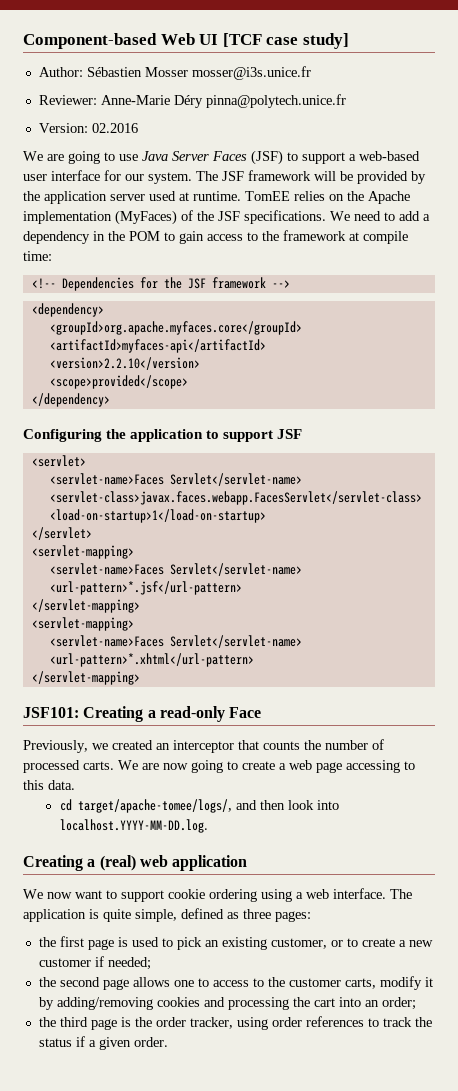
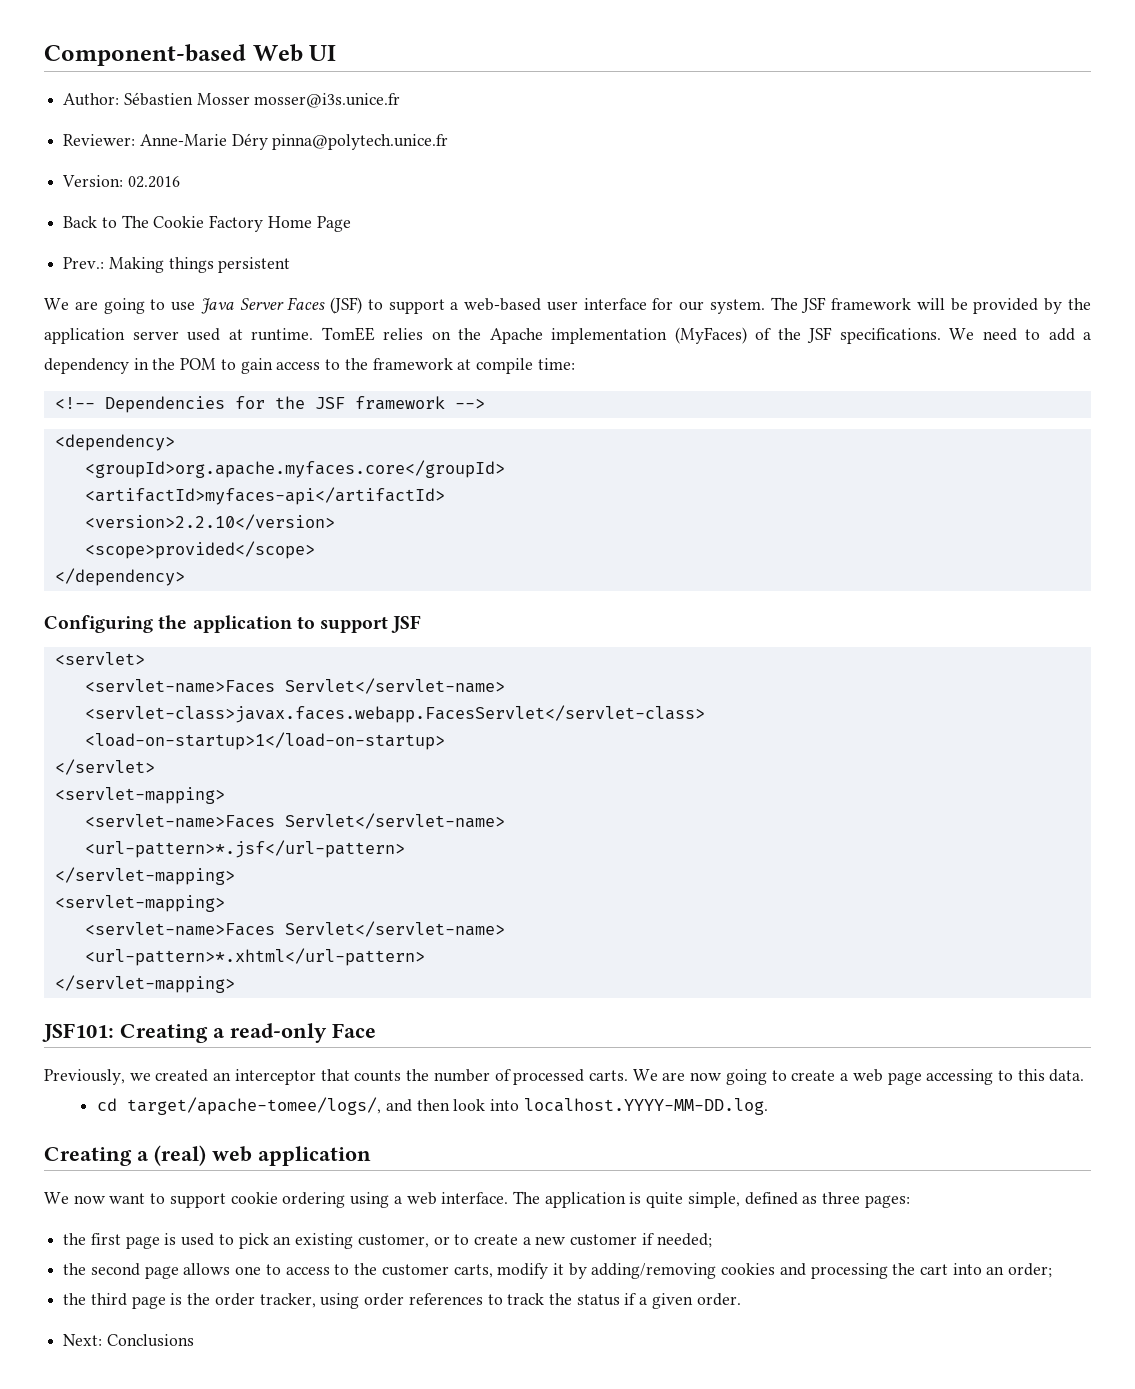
- Component-based Web UI [TCF case study]
+ Component-based Web UI
+ Back to The Cookie Factory Home Page
+ Prev.: Making things persistent
+ Next: Conclusions

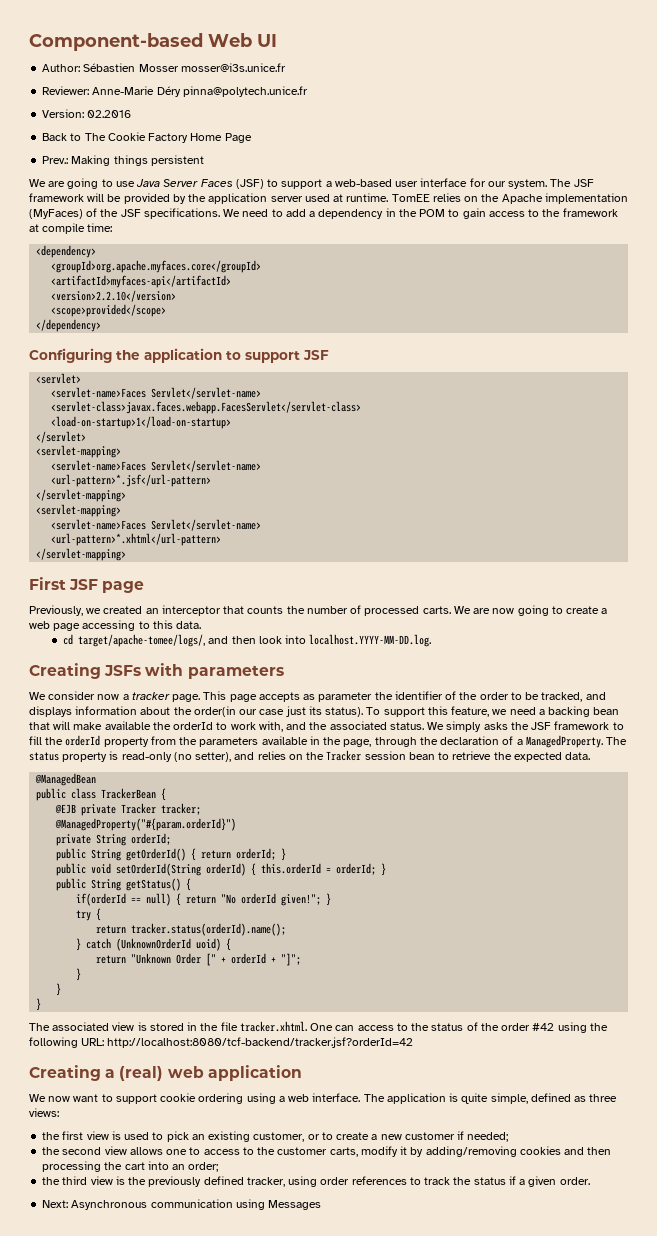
- <!-- Dependencies for the JSF framework -->
- JSF101: Creating a read-only Face
+ First JSF page
+ Creating JSFs with parameters
+ We consider now a tracker page. This page accepts as parameter the identifier of the order to be tracked, and displays information about the order(in our case just its status). To support this feature, we need a backing bean that will make available the orderId to work with, and the associated status. We simply asks the JSF framework to fill the orderId property from the parameters available in the page, through the declaration of a ManagedProperty. The status property is read-only (no setter), and relies on the Tracker session bean to retrieve the expected data.
+ @ManagedBean
+ public class TrackerBean {
+ @EJB private Tracker tracker;
+ @ManagedProperty("#{param.orderId}")
+ private String orderId;
+ public String getOrderId() { return orderId; }
+ public void setOrderId(String orderId) { this.orderId = orderId; }
+ public String getStatus() {
+ if(orderId == null) { return "No orderId given!"; }
+ try {
+ return tracker.status(orderId).name();
+ } catch (UnknownOrderId uoid) {
+ return "Unknown Order [" + orderId + "]";
+ }
+ }
+ }
+ The associated view is stored in the file tracker.xhtml. One can access to the status of the order #42 using the following URL: http://localhost:8080/tcf-backend/tracker.jsf?orderId=42
- The application is quite simple, defined as three pages:
+ The application is quite simple, defined as three views:
- the first page is used to pick an existing customer, or to create a new customer if needed;
+ the first view is used to pick an existing customer, or to create a new customer if needed;
- the second page allows one to access to the customer carts, modify it by adding/removing cookies and processing the cart into an order;
+ the second view allows one to access to the customer carts, modify it by adding/removing cookies and then processing the cart into an order;
- the third page is the order tracker, using order references to track the status if a given order.
+ the third view is the previously defined tracker, using order references to track the status if a given order.
- Next: Conclusions
+ Next: Asynchronous communication using Messages

